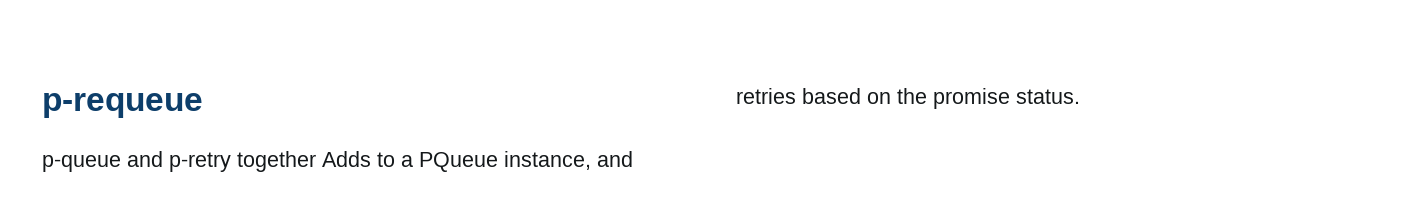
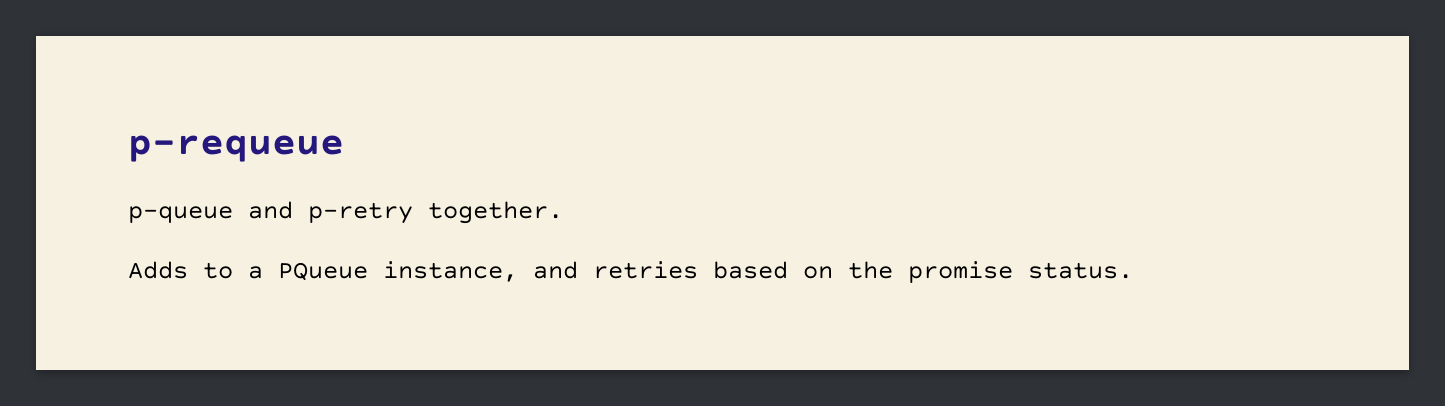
- p-queue and p-retry together Adds to a PQueue instance, and retries based on the promise status.
+ p-queue and p-retry together.
+ Adds to a PQueue instance, and retries based on the promise status.

